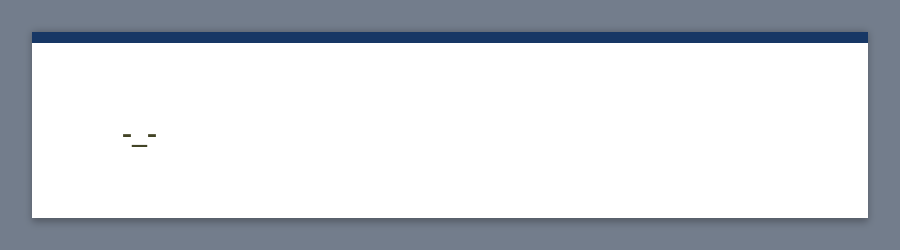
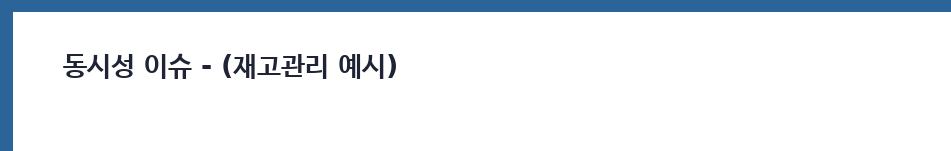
- -_-
+ 동시성 이슈 - (재고관리 예시)

